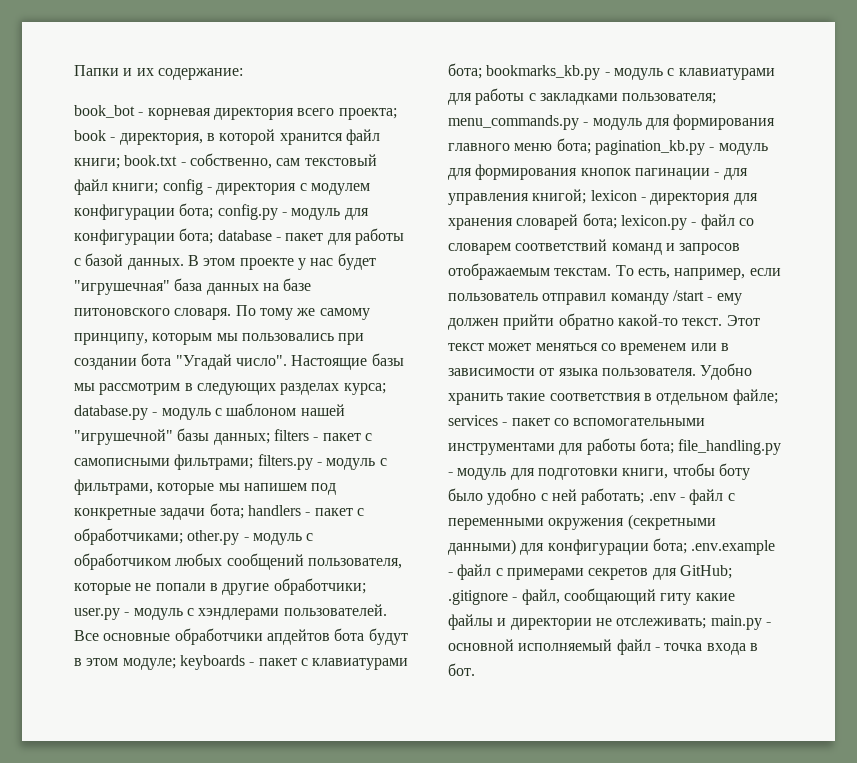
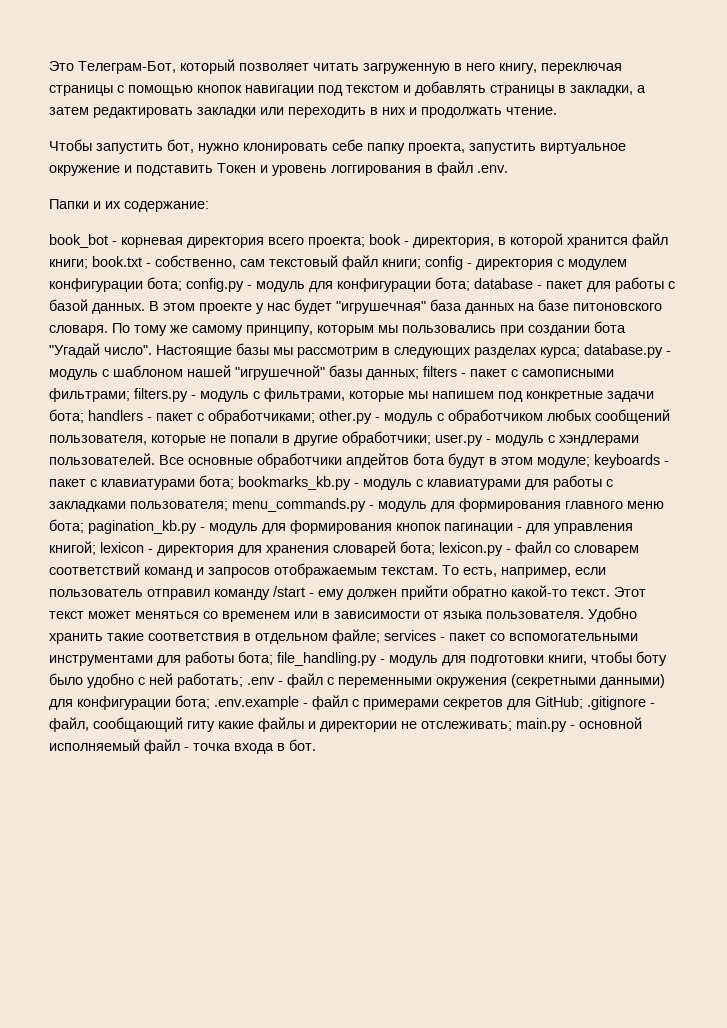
+ Это Телеграм-Бот, который позволяет читать загруженную в него книгу, переключая страницы с помощью кнопок навигации под текстом и добавлять страницы в закладки, а затем редактировать закладки или переходить в них и продолжать чтение.
+ Чтобы запустить бот, нужно клонировать себе папку проекта, запустить виртуальное окружение и подставить Токен и уровень логгирования в файл .env.

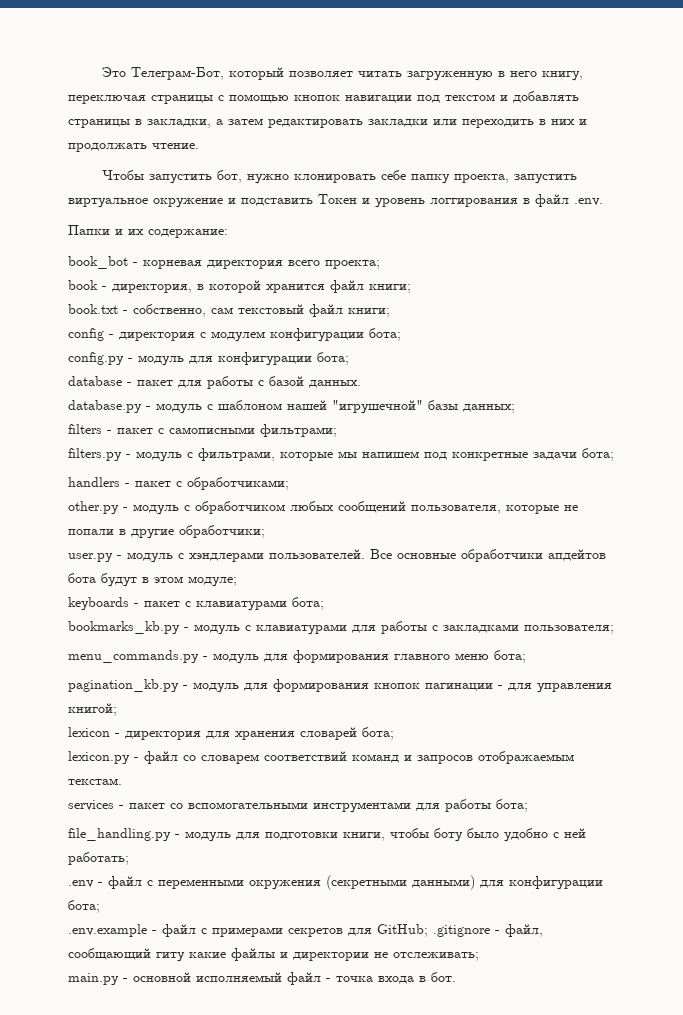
- book_bot - корневая директория всего проекта; book - директория, в которой хранится файл книги; book.txt - собственно, сам текстовый файл книги; config - директория с модулем конфигурации бота; config.py - модуль для конфигурации бота; database - пакет для работы с базой данных. В этом проекте у нас будет "игрушечная" база данных на базе питоновского словаря. По тому же самому принципу, которым мы пользовались при создании бота "Угадай число". Настоящие базы мы рассмотрим в следующих разделах курса; database.py - модуль с шаблоном нашей "игрушечной" базы данных; filters - пакет с самописными фильтрами; filters.py - модуль с фильтрами, которые мы напишем под конкретные задачи бота; handlers - пакет с обработчиками; other.py - модуль с обработчиком любых сообщений пользователя, которые не попали в другие обработчики; user.py - модуль с хэндлерами пользователей.
+ book_bot - корневая директория всего проекта;
+ book - директория, в которой хранится файл книги;
+ book.txt - собственно, сам текстовый файл книги;
+ config - директория с модулем конфигурации бота;
+ config.py - модуль для конфигурации бота;
+ database - пакет для работы с базой данных.
+ database.py - модуль с шаблоном нашей "игрушечной" базы данных;
+ filters - пакет с самописными фильтрами;
+ filters.py - модуль с фильтрами, которые мы напишем под конкретные задачи бота;
+ handlers - пакет с обработчиками;
+ other.py - модуль с обработчиком любых сообщений пользователя, которые не попали в другие обработчики;
+ user.py - модуль с хэндлерами пользователей.
- Все основные обработчики апдейтов бота будут в этом модуле; keyboards - пакет с клавиатурами бота; bookmarks_kb.py - модуль с клавиатурами для работы с закладками пользователя; menu_commands.py - модуль для формирования главного меню бота; pagination_kb.py - модуль для формирования кнопок пагинации - для управления книгой; lexicon - директория для хранения словарей бота; lexicon.py - файл со словарем соответствий команд и запросов отображаемым текстам. То есть, например, если пользователь отправил команду /start - ему должен прийти обратно какой-то текст. Этот текст может меняться со временем или в зависимости от языка пользователя. Удобно хранить такие соответствия в отдельном файле; services - пакет со вспомогательными инструментами для работы бота; file_handling.py - модуль для подготовки книги, чтобы боту было удобно с ней работать; .env - файл с переменными окружения (секретными данными) для конфигурации бота; .env.example - файл с примерами секретов для GitHub;
+ Все основные обработчики апдейтов бота будут в этом модуле;
+ keyboards - пакет с клавиатурами бота;
+ bookmarks_kb.py - модуль с клавиатурами для работы с закладками пользователя;
+ menu_commands.py - модуль для формирования главного меню бота;
+ pagination_kb.py - модуль для формирования кнопок пагинации - для управления книгой;
+ lexicon - директория для хранения словарей бота;
+ lexicon.py - файл со словарем соответствий команд и запросов отображаемым текстам.
+ services - пакет со вспомогательными инструментами для работы бота;
+ file_handling.py - модуль для подготовки книги, чтобы боту было удобно с ней работать;
+ .env - файл с переменными окружения (секретными данными) для конфигурации бота;
+ .env.example - файл с примерами секретов для GitHub;
- .gitignore - файл, сообщающий гиту какие файлы и директории не отслеживать; main.py - основной исполняемый файл - точка входа в бот.
+ .gitignore - файл, сообщающий гиту какие файлы и директории не отслеживать;
+ main.py - основной исполняемый файл - точка входа в бот.

